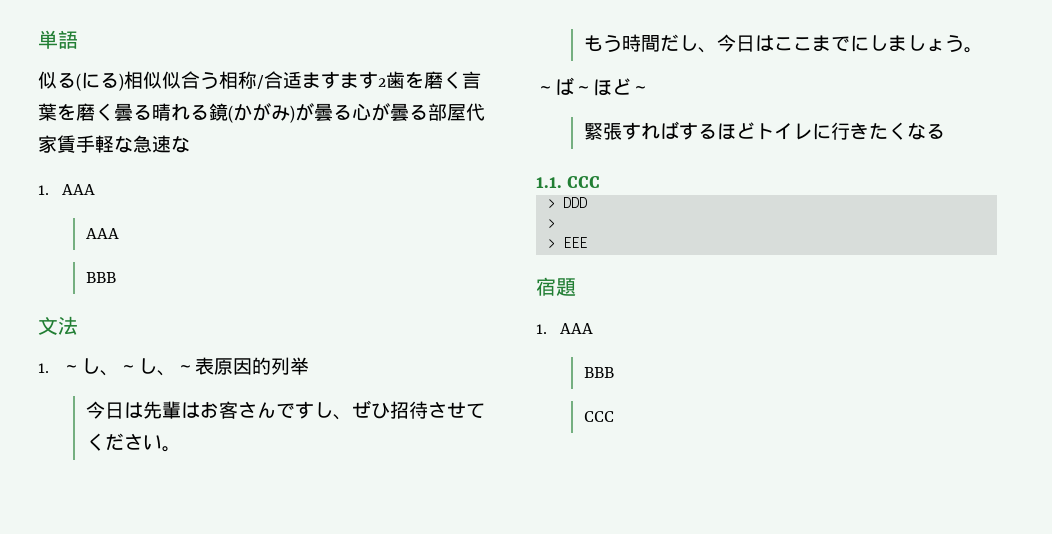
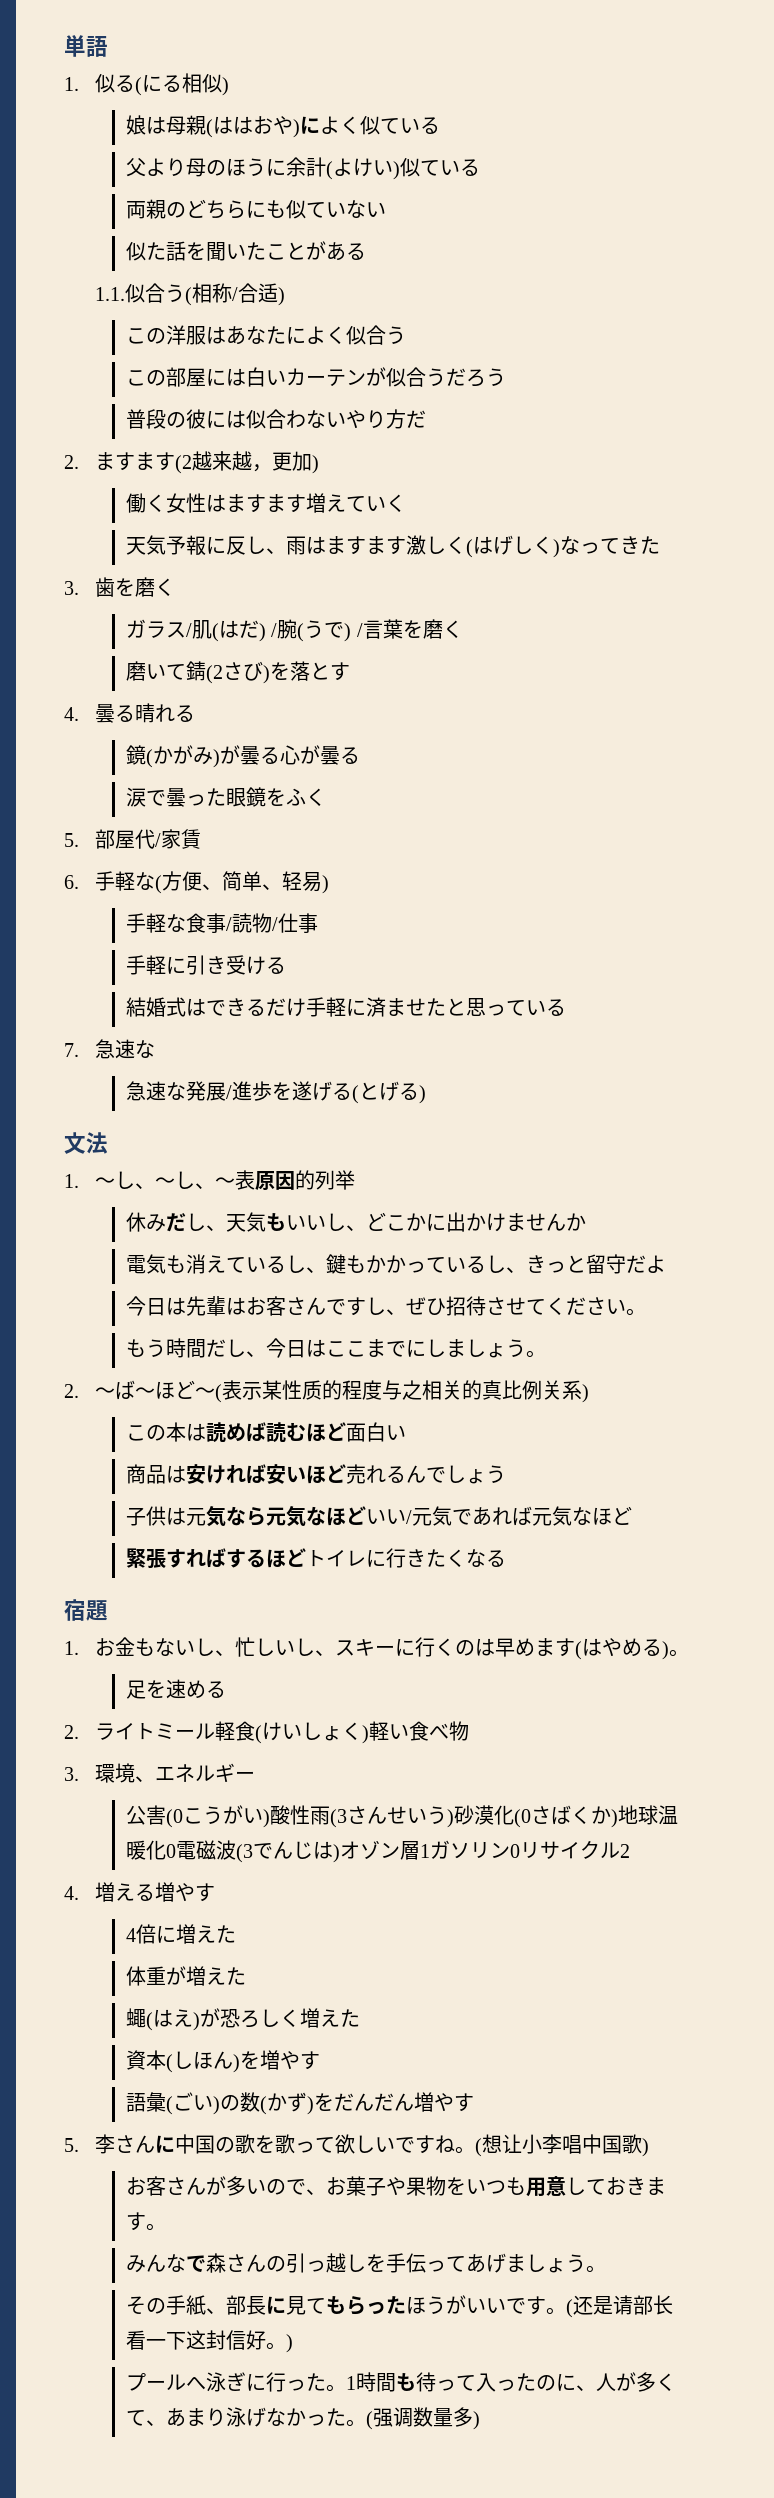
- 似る(にる)相似似合う相称/合适ますます2歯を磨く言葉を磨く曇る晴れる鏡(かがみ)が曇る心が曇る部屋代家賃手軽な急速な
- 1. AAA
- AAA
- BBB
+ 1.似る(にる相似)
+ 娘は母親(ははおや)によく似ている
+ 父より母のほうに余計(よけい)似ている
+ 両親のどちらにも似ていない
+ 似た話を聞いたことがある
+ 1.1.似合う(相称/合适)
+ この洋服はあなたによく似合う
+ この部屋には白いカーテンが似合うだろう
+ 普段の彼には似合わないやり方だ
+ 2.ますます(2越来越，更加)
+ 働く女性はますます増えていく
+ 天気予報に反し、雨はますます激しく(はげしく)なってきた
+ 3.歯を磨く
+ ガラス/肌(はだ) /腕(うで) /言葉を磨く
+ 磨いて錆(2さび)を落とす
+ 4.曇る晴れる
+ 鏡(かがみ)が曇る心が曇る
+ 涙で曇った眼鏡をふく
+ 5.部屋代/家賃
+ 6.手軽な(方便、简单、轻易)
+ 手軽な食事/読物/仕事
+ 手軽に引き受ける
+ 結婚式はできるだけ手軽に済ませたと思っている
+ 7.急速な
+ 急速な発展/進歩を遂げる(とげる)
+ 休みだし、天気もいいし、どこかに出かけませんか
+ 電気も消えているし、鍵もかかっているし、きっと留守だよ
- ～ば～ほど～
+ 2.～ば～ほど～(表示某性质的程度与之相关的真比例关系)
+ この本は読めば読むほど面白い
+ 商品は安ければ安いほど売れるんでしょう
+ 子供は元気なら元気なほどいい/元気であれば元気なほど
- 1.1. CCC
- > DDD
- >
- > EEE
  宿題
- 1. AAA
- BBB
- CCC
+ 1.お金もないし、忙しいし、スキーに行くのは早めます(はやめる)。
+ 足を速める
+ 2.ライトミール軽食(けいしょく)軽い食べ物
+ 3.環境、エネルギー
+ 公害(0こうがい)酸性雨(3さんせいう)砂漠化(0さばくか)地球温暖化0電磁波(3でんじは)オゾン層1ガソリン0リサイクル2
+ 4.増える増やす
+ 4倍に増えた
+ 体重が増えた
+ 蠅(はえ)が恐ろしく増えた
+ 資本(しほん)を増やす
+ 語彙(ごい)の数(かず)をだんだん増やす
+ 5.李さんに中国の歌を歌って欲しいですね。(想让小李唱中国歌)
+ お客さんが多いので、お菓子や果物をいつも用意しておきます。
+ みんなで森さんの引っ越しを手伝ってあげましょう。
+ その手紙、部長に見てもらったほうがいいです。(还是请部长看一下这封信好。)
+ プールへ泳ぎに行った。1時間も待って入ったのに、人が多くて、あまり泳げなかった。(强调数量多)

